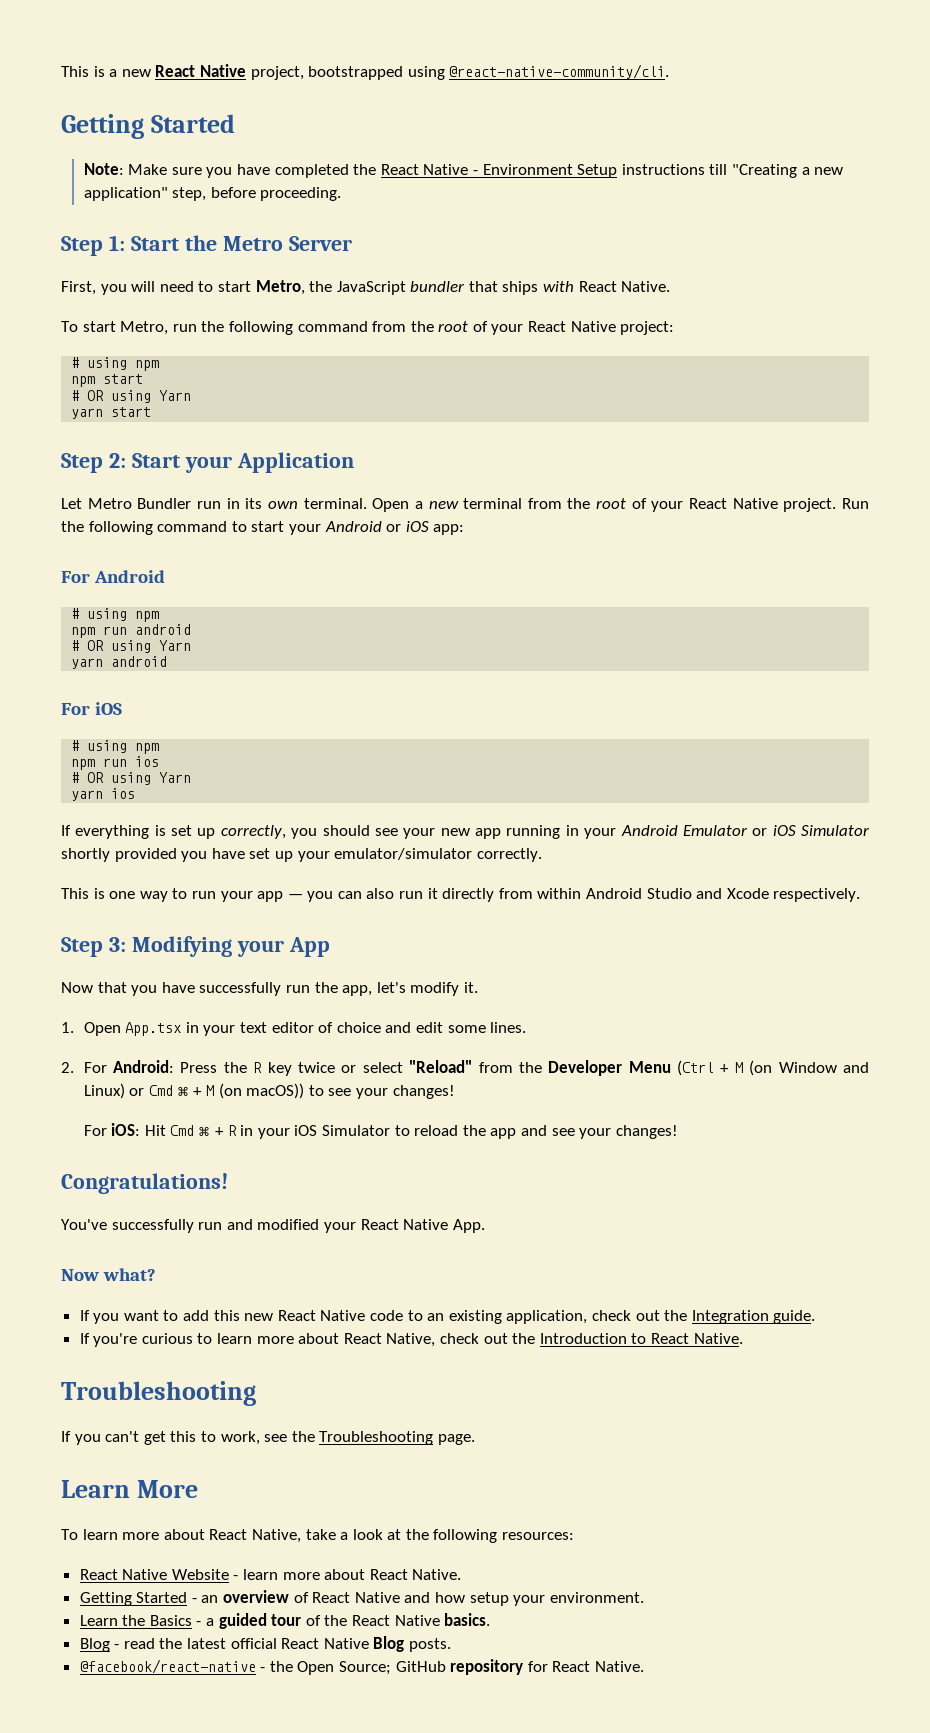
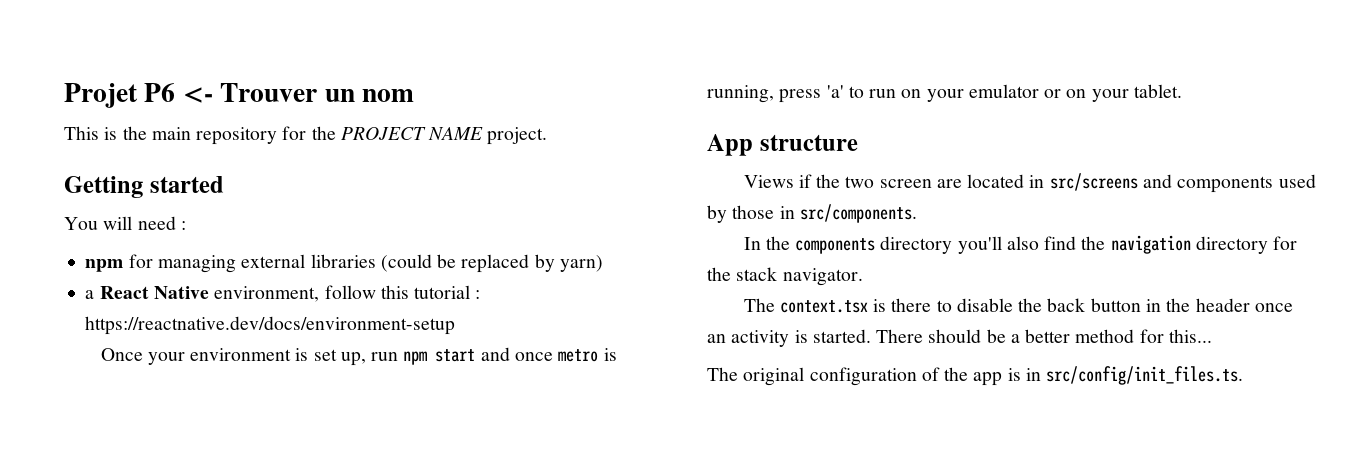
- This is a new React Native project, bootstrapped using @react-native-community/cli.
- Getting Started
- Note: Make sure you have completed the React Native - Environment Setup instructions till "Creating a new application" step, before proceeding.
- Step 1: Start the Metro Server
- First, you will need to start Metro, the JavaScript bundler that ships with React Native.
- To start Metro, run the following command from the root of your React Native project:
- # using npm
- npm start
- # OR using Yarn
- yarn start
- Step 2: Start your Application
- Let Metro Bundler run in its own terminal. Open a new terminal from the root of your React Native project. Run the following command to start your Android or iOS app:
- For Android
- # using npm
- npm run android
- # OR using Yarn
- yarn android
- For iOS
- # using npm
- npm run ios
- # OR using Yarn
- yarn ios
- If everything is set up correctly, you should see your new app running in your Android Emulator or iOS Simulator shortly provided you have set up your emulator/simulator correctly.
- This is one way to run your app — you can also run it directly from within Android Studio and Xcode respectively.
- Step 3: Modifying your App
- Now that you have successfully run the app, let's modify it.
- 1. Open App.tsx in your text editor of choice and edit some lines.
- 2. For Android: Press the R key twice or select "Reload" from the Developer Menu (Ctrl + M (on Window and Linux) or Cmd ⌘ + M (on macOS)) to see your changes!
- For iOS: Hit Cmd ⌘ + R in your iOS Simulator to reload the app and see your changes!
- Congratulations!
- You've successfully run and modified your React Native App.
- Now what?
- If you want to add this new React Native code to an existing application, check out the Integration guide.
- If you're curious to learn more about React Native, check out the Introduction to React Native.
- Troubleshooting
- If you can't get this to work, see the Troubleshooting page.
- Learn More
- To learn more about React Native, take a look at the following resources:
- React Native Website - learn more about React Native.
- Getting Started - an overview of React Native and how setup your environment.
- Learn the Basics - a guided tour of the React Native basics.
- Blog - read the latest official React Native Blog posts.
- @facebook/react-native - the Open Source; GitHub repository for React Native.
+ Projet P6 <- Trouver un nom
+ This is the main repository for the PROJECT NAME project.
+ Getting started
+ You will need :
+ npm for managing external libraries (could be replaced by yarn)
+ a React Native environment, follow this tutorial : https://reactnative.dev/docs/environment-setup
+ Once your environment is set up, run npm start and once metro is running, press 'a' to run on your emulator or on your tablet.
+ App structure
+ Views if the two screen are located in src/screens and components used by those in src/components.
+ In the components directory you'll also find the navigation directory for the stack navigator.
+ The context.tsx is there to disable the back button in the header once an activity is started. There should be a better method for this...
+ The original configuration of the app is in src/config/init_files.ts.

